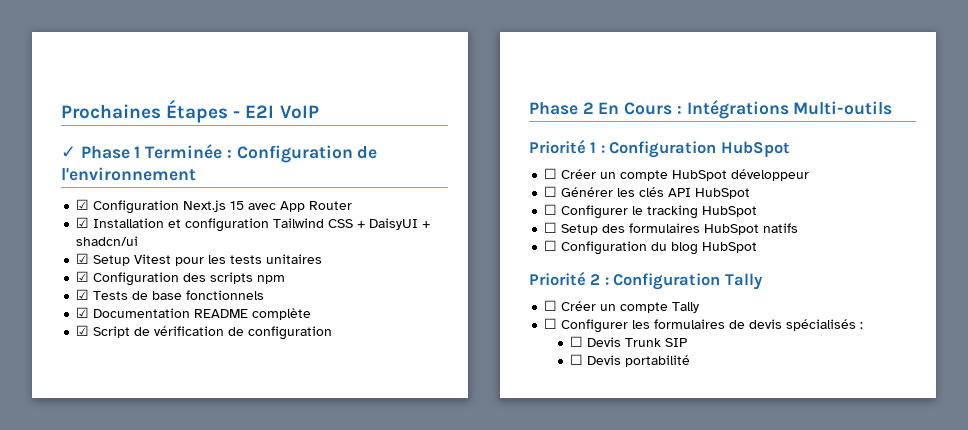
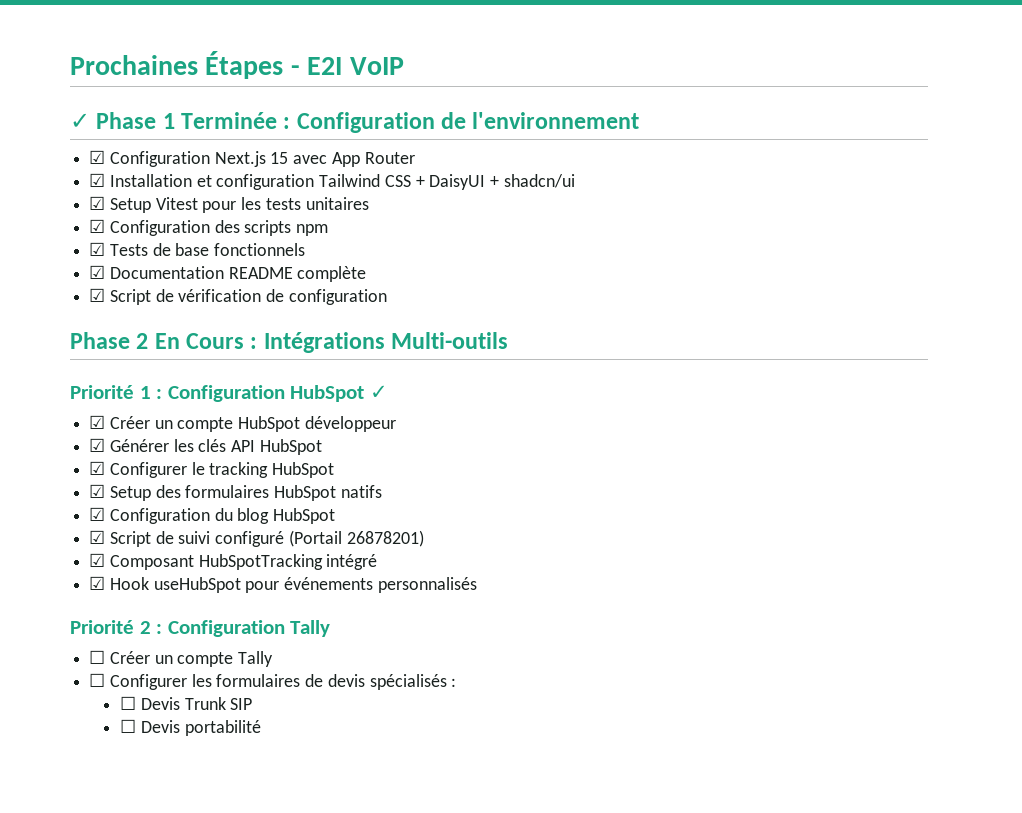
- Priorité 1 : Configuration HubSpot
- ☐ Créer un compte HubSpot développeur
+ Priorité 1 : Configuration HubSpot ✓
+ ☑ Créer un compte HubSpot développeur
- ☐ Générer les clés API HubSpot
+ ☑ Générer les clés API HubSpot
- ☐ Configurer le tracking HubSpot
+ ☑ Configurer le tracking HubSpot
- ☐ Setup des formulaires HubSpot natifs
+ ☑ Setup des formulaires HubSpot natifs
- ☐ Configuration du blog HubSpot
+ ☑ Configuration du blog HubSpot
+ ☑ Script de suivi configuré (Portail 26878201)
+ ☑ Composant HubSpotTracking intégré
+ ☑ Hook useHubSpot pour événements personnalisés

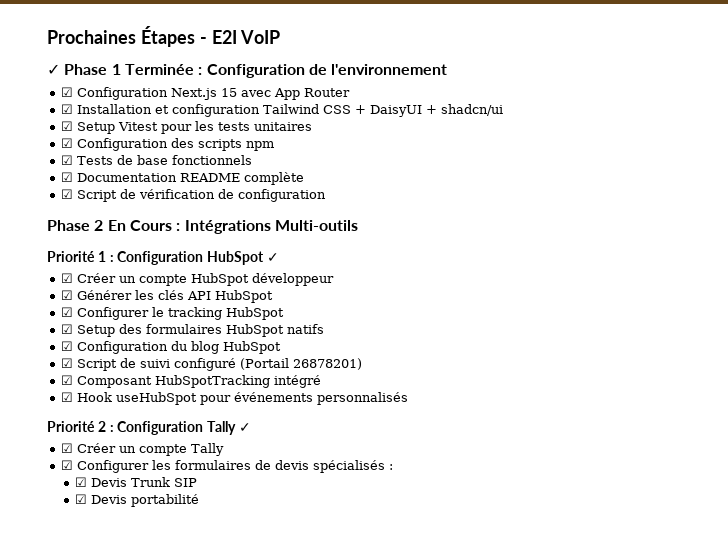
- Priorité 2 : Configuration Tally
- ☐ Créer un compte Tally
+ Priorité 2 : Configuration Tally ✓
+ ☑ Créer un compte Tally
- ☐ Configurer les formulaires de devis spécialisés :
+ ☑ Configurer les formulaires de devis spécialisés :
- ☐ Devis Trunk SIP
+ ☑ Devis Trunk SIP
- ☐ Devis portabilité
+ ☑ Devis portabilité

